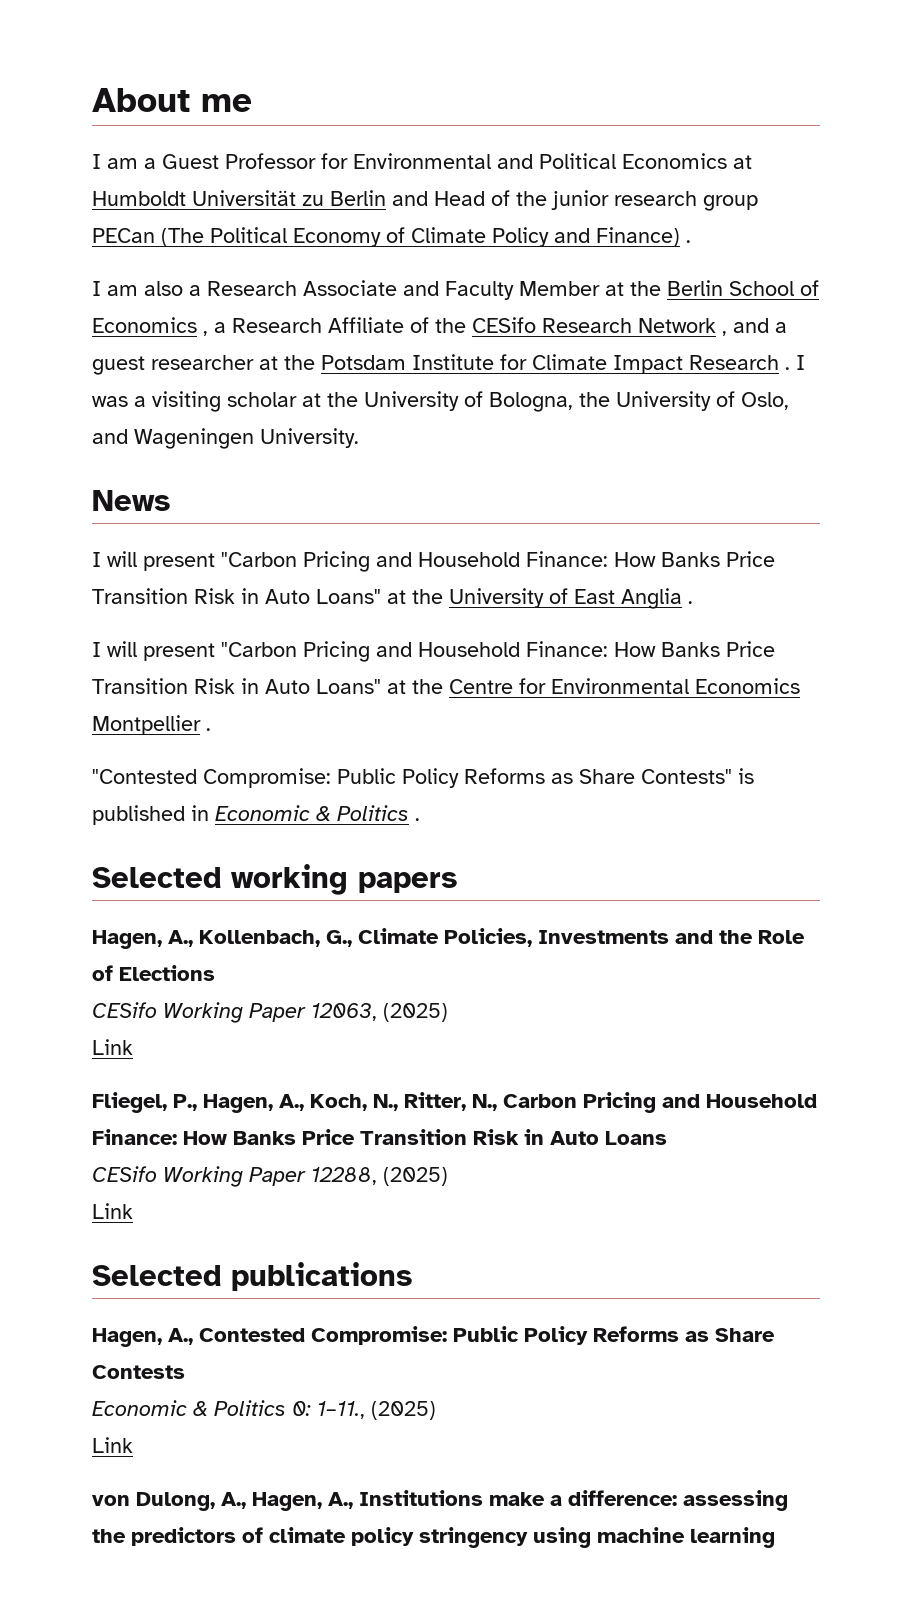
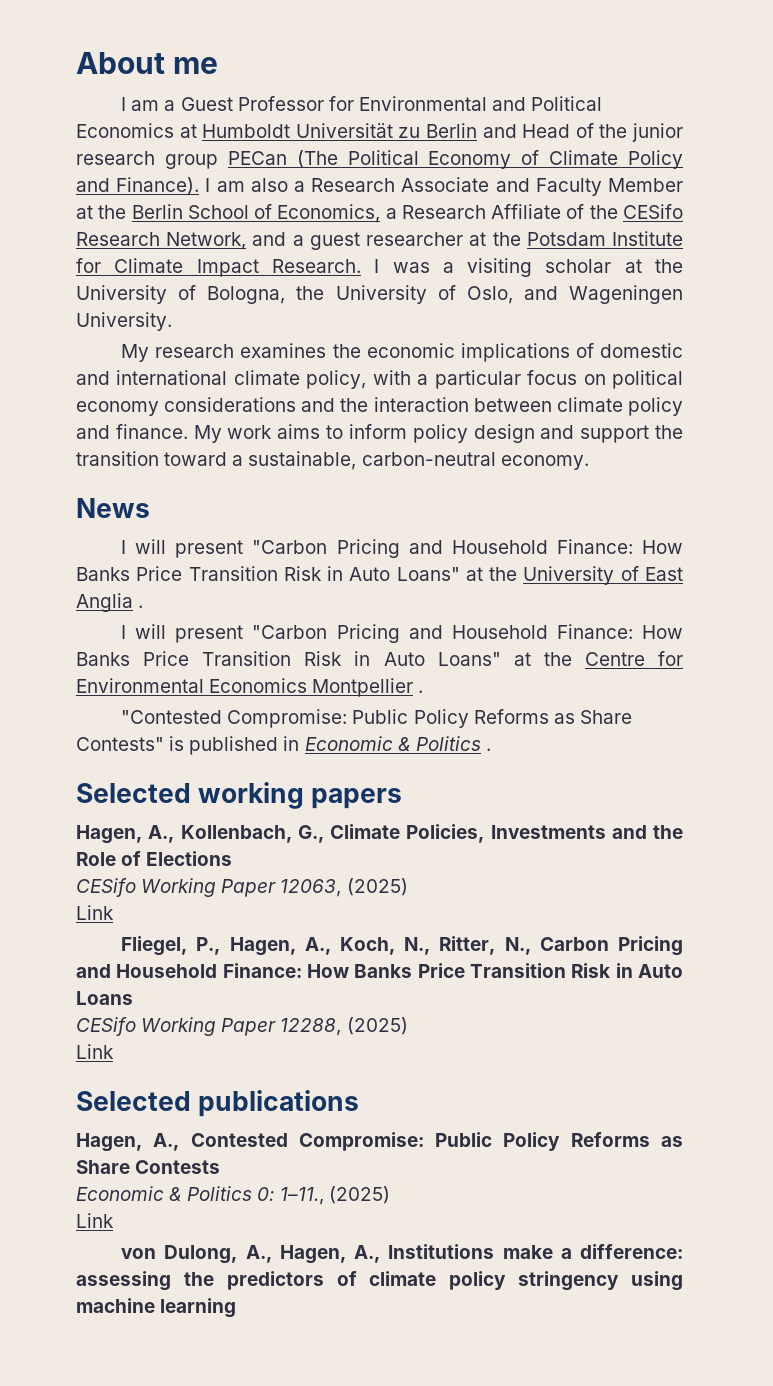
- I am a Guest Professor for Environmental and Political Economics at Humboldt Universität zu Berlin and Head of the junior research group PECan (The Political Economy of Climate Policy and Finance) .
- I am also a Research Associate and Faculty Member at the Berlin School of Economics , a Research Affiliate of the CESifo Research Network , and a guest researcher at the Potsdam Institute for Climate Impact Research .
+ I am a Guest Professor for Environmental and Political Economics at Humboldt Universität zu Berlin and Head of the junior research group PECan (The Political Economy of Climate Policy and Finance). I am also a Research Associate and Faculty Member at the Berlin School of Economics, a Research Affiliate of the CESifo Research Network, and a guest researcher at the Potsdam Institute for Climate Impact Research.
+ My research examines the economic implications of domestic and international climate policy, with a particular focus on political economy considerations and the interaction between climate policy and finance. My work aims to inform policy design and support the transition toward a sustainable, carbon-neutral economy.

